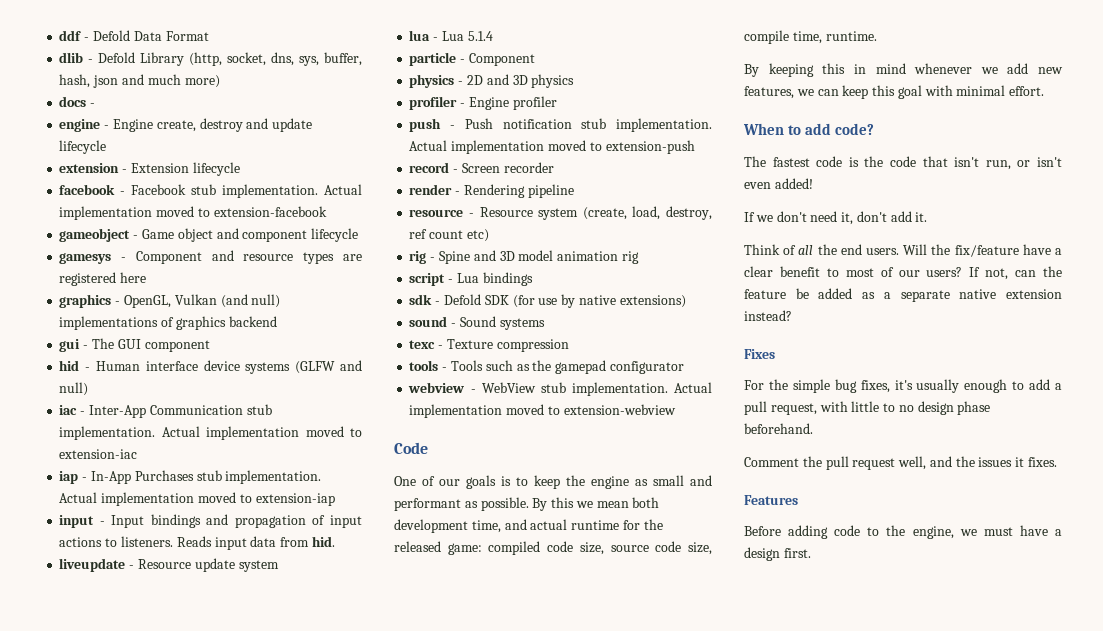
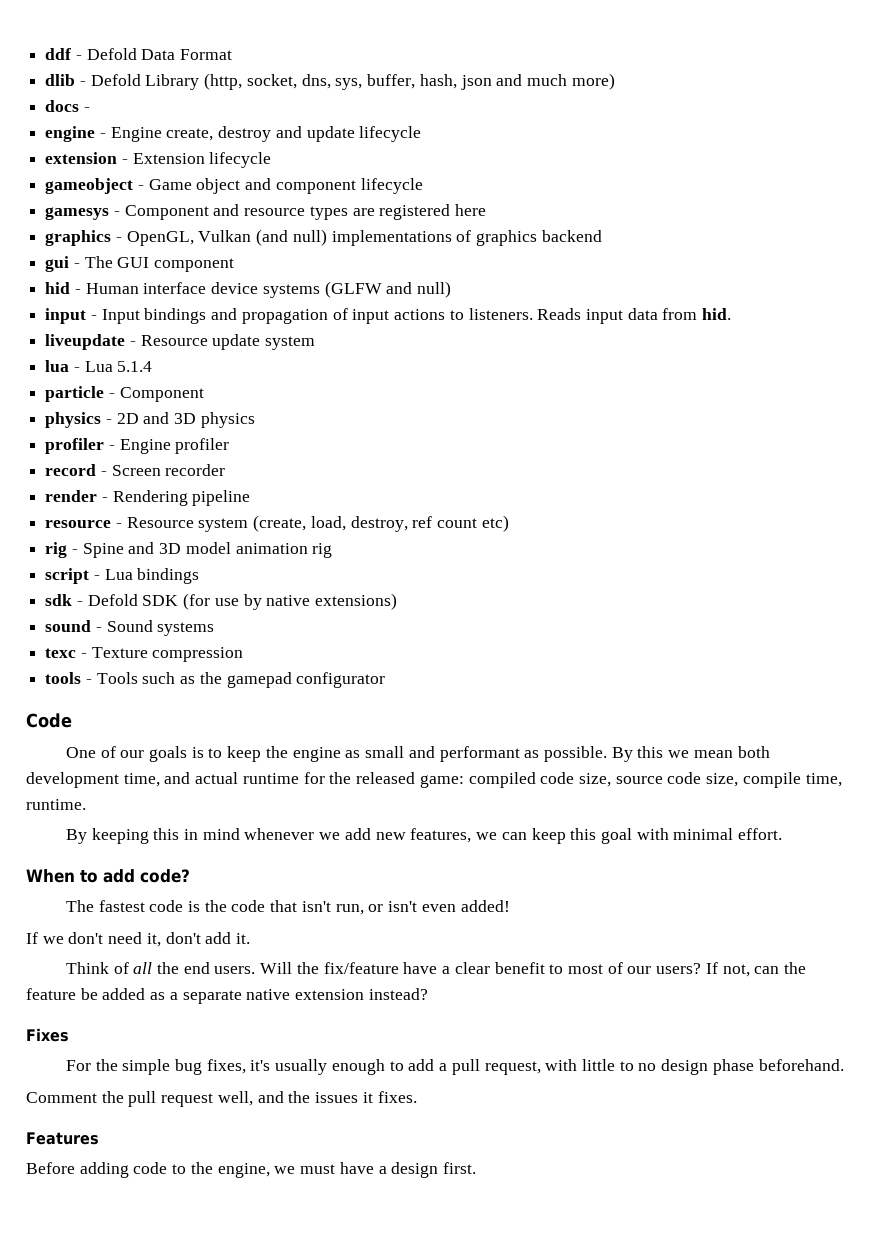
- facebook - Facebook stub implementation. Actual implementation moved to extension-facebook
- iac - Inter-App Communication stub implementation. Actual implementation moved to extension-iac
- iap - In-App Purchases stub implementation. Actual implementation moved to extension-iap
- push - Push notification stub implementation. Actual implementation moved to extension-push
- webview - WebView stub implementation. Actual implementation moved to extension-webview

